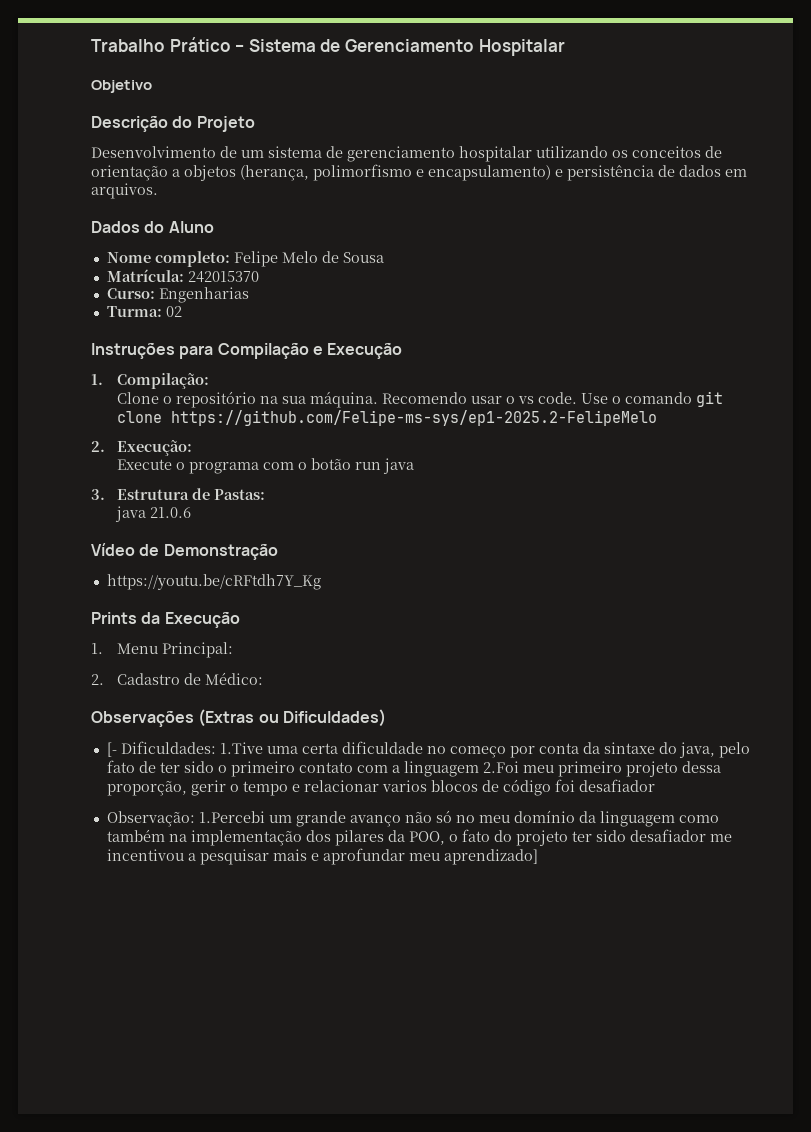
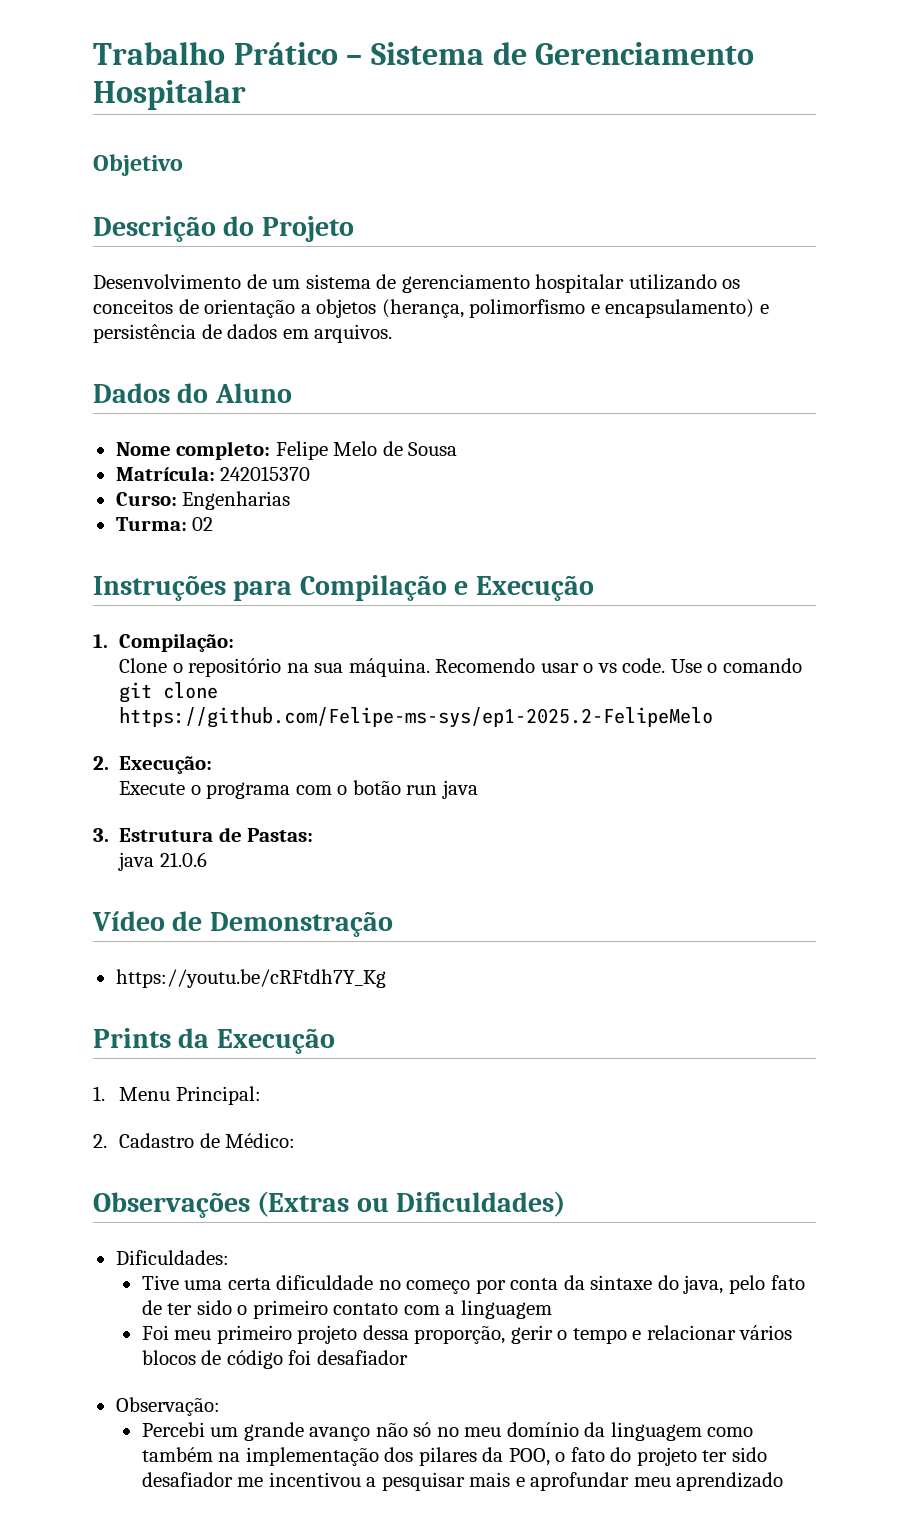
- [- Dificuldades: 1.Tive uma certa dificuldade no começo por conta da sintaxe do java, pelo fato de ter sido o primeiro contato com a linguagem 2.Foi meu primeiro projeto dessa proporção, gerir o tempo e relacionar varios blocos de código foi desafiador
+ Dificuldades:
+ Tive uma certa dificuldade no começo por conta da sintaxe do java, pelo fato de ter sido o primeiro contato com a linguagem
+ Foi meu primeiro projeto dessa proporção, gerir o tempo e relacionar vários blocos de código foi desafiador
- Observação: 1.Percebi um grande avanço não só no meu domínio da linguagem como também na implementação dos pilares da POO, o fato do projeto ter sido desafiador me incentivou a pesquisar mais e aprofundar meu aprendizado]
+ Observação:
+ Percebi um grande avanço não só no meu domínio da linguagem como também na implementação dos pilares da POO, o fato do projeto ter sido desafiador me incentivou a pesquisar mais e aprofundar meu aprendizado

